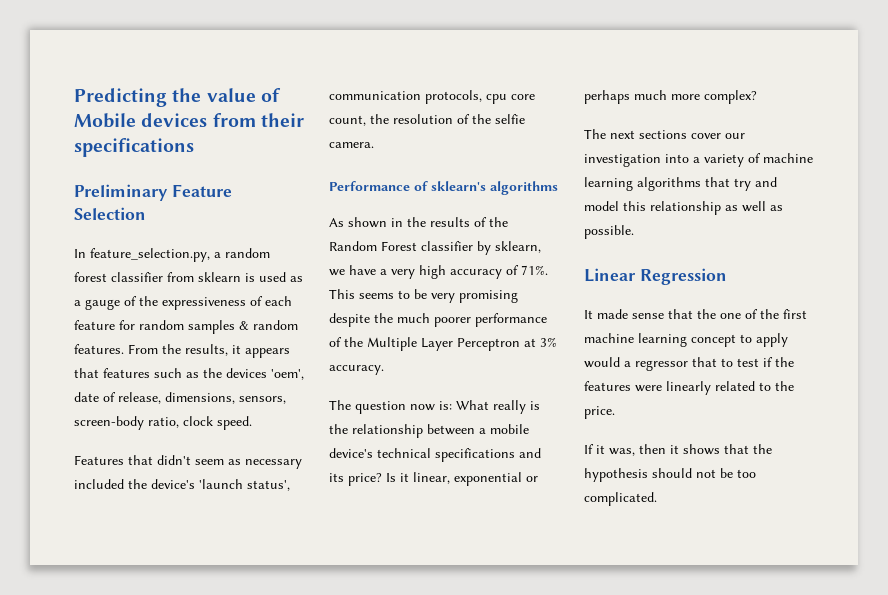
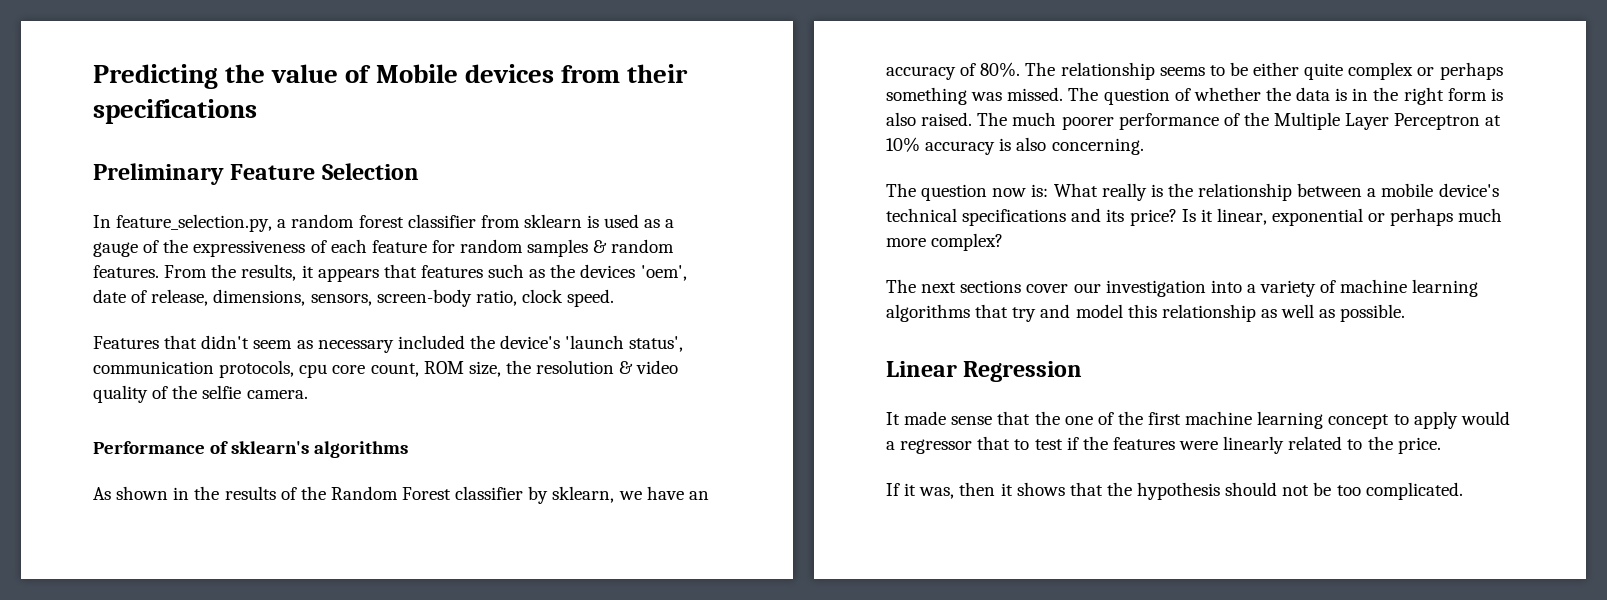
- Features that didn't seem as necessary included the device's 'launch status', communication protocols, cpu core count, the resolution of the selfie camera.
+ Features that didn't seem as necessary included the device's 'launch status', communication protocols, cpu core count, ROM size, the resolution & video quality of the selfie camera.
- As shown in the results of the Random Forest classifier by sklearn, we have a very high accuracy of 71%. This seems to be very promising despite the much poorer performance of the Multiple Layer Perceptron at 3% accuracy.
+ As shown in the results of the Random Forest classifier by sklearn, we have an accuracy of 80%. The relationship seems to be either quite complex or perhaps something was missed. The question of whether the data is in the right form is also raised. The much poorer performance of the Multiple Layer Perceptron at 10% accuracy is also concerning.

